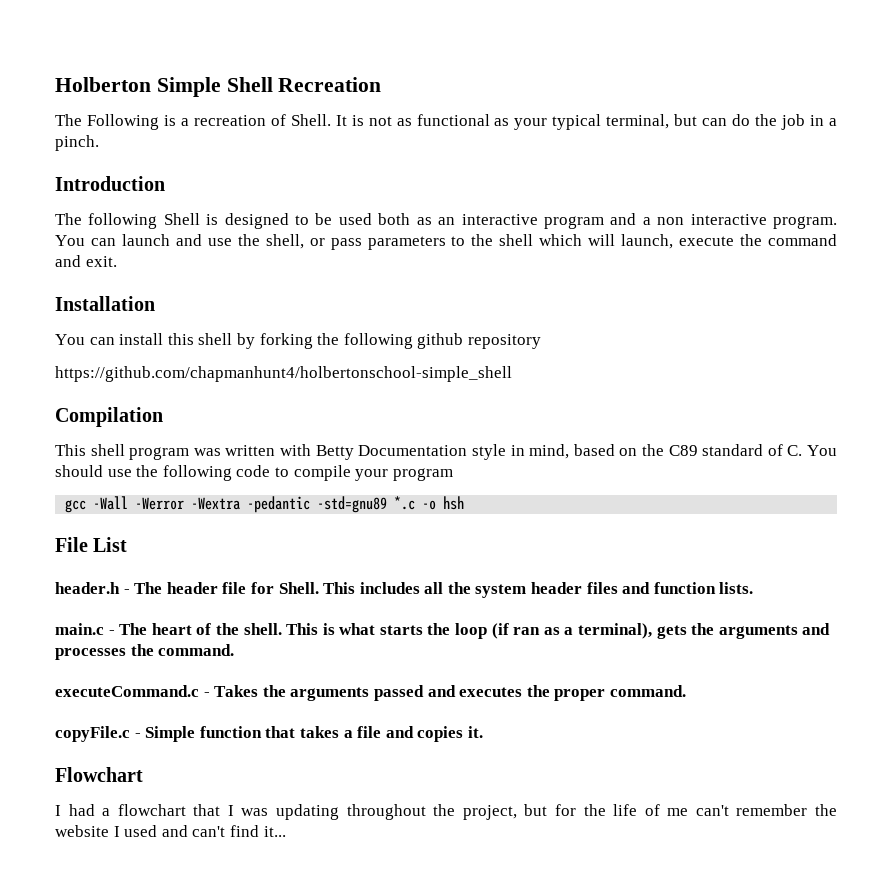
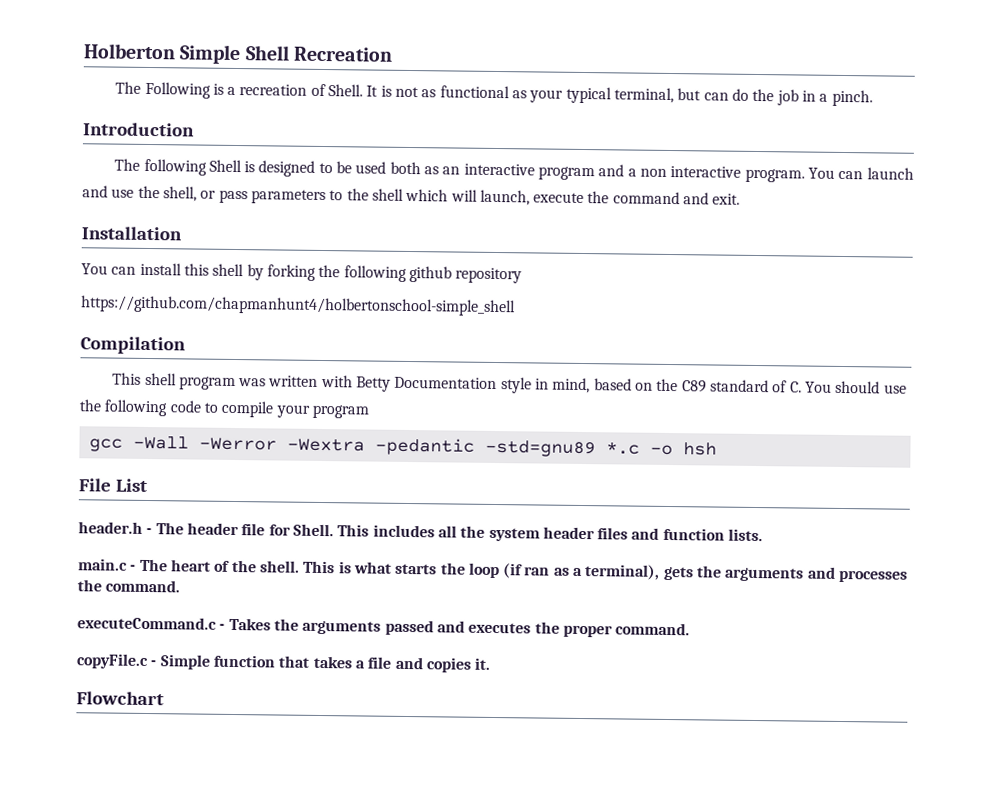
- I had a flowchart that I was updating throughout the project, but for the life of me can't remember the website I used and can't find it...

